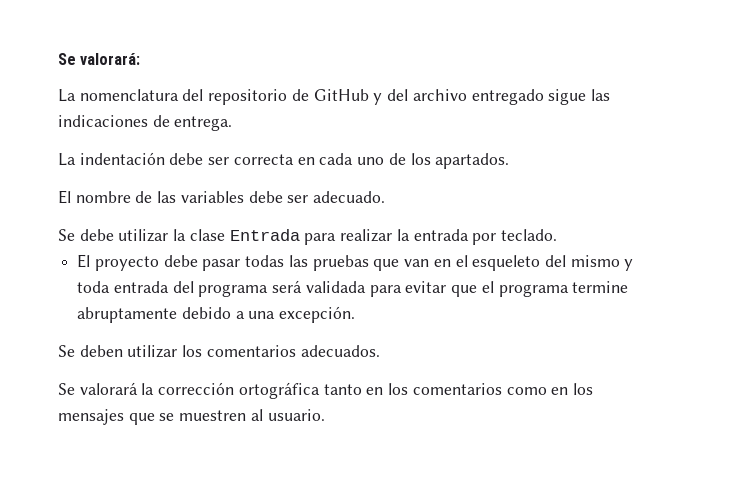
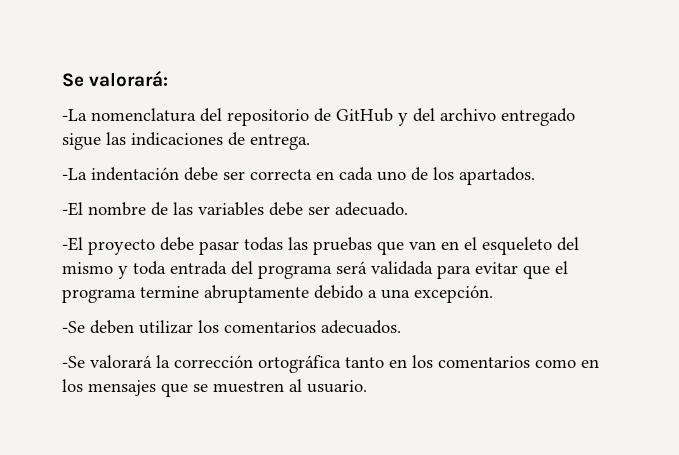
- La nomenclatura del repositorio de GitHub y del archivo entregado sigue las indicaciones de entrega.
+ -La nomenclatura del repositorio de GitHub y del archivo entregado sigue las indicaciones de entrega.
- La indentación debe ser correcta en cada uno de los apartados.
+ -La indentación debe ser correcta en cada uno de los apartados.
- El nombre de las variables debe ser adecuado.
+ -El nombre de las variables debe ser adecuado.
- Se debe utilizar la clase Entrada para realizar la entrada por teclado.
- El proyecto debe pasar todas las pruebas que van en el esqueleto del mismo y toda entrada del programa será validada para evitar que el programa termine abruptamente debido a una excepción.
+ -El proyecto debe pasar todas las pruebas que van en el esqueleto del mismo y toda entrada del programa será validada para evitar que el programa termine abruptamente debido a una excepción.
- Se deben utilizar los comentarios adecuados.
+ -Se deben utilizar los comentarios adecuados.
- Se valorará la corrección ortográfica tanto en los comentarios como en los mensajes que se muestren al usuario.
+ -Se valorará la corrección ortográfica tanto en los comentarios como en los mensajes que se muestren al usuario.

